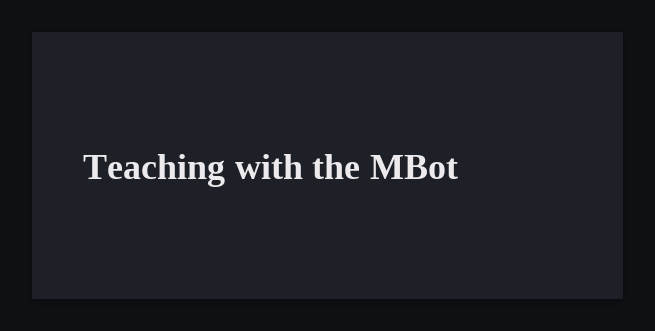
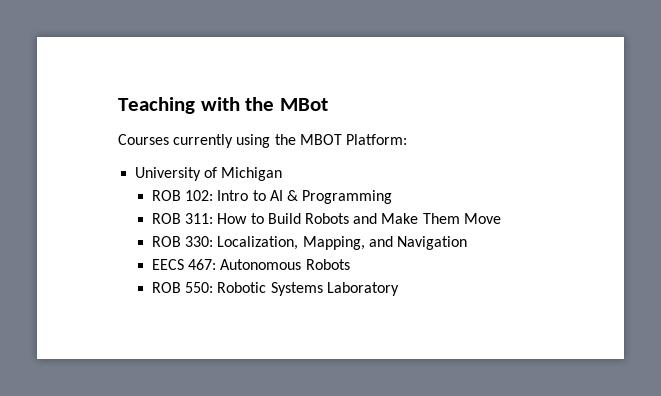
+ Courses currently using the MBOT Platform:
+ University of Michigan
+ ROB 102: Intro to AI & Programming
+ ROB 311: How to Build Robots and Make Them Move
+ ROB 330: Localization, Mapping, and Navigation
+ EECS 467: Autonomous Robots
+ ROB 550: Robotic Systems Laboratory

